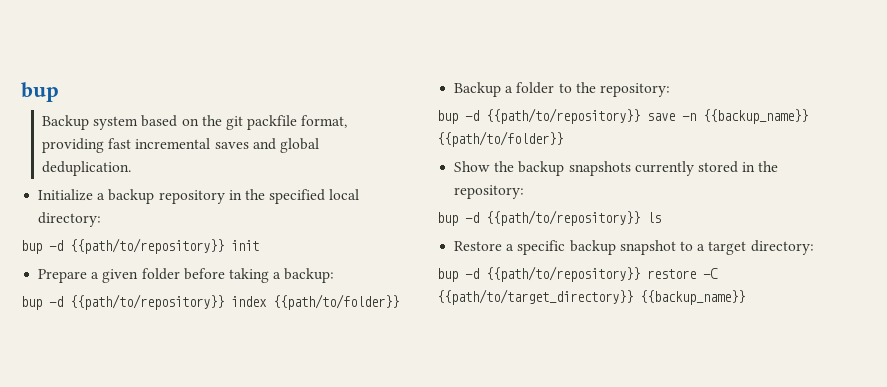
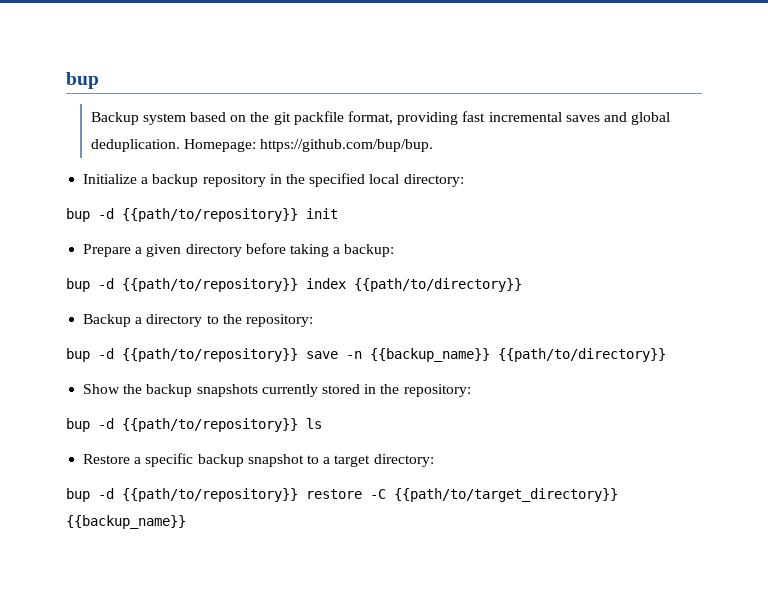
+ Homepage: https://github.com/bup/bup.
- Prepare a given folder before taking a backup:
+ Prepare a given directory before taking a backup:
- bup -d {{path/to/repository}} index {{path/to/folder}}
+ bup -d {{path/to/repository}} index {{path/to/directory}}
- Backup a folder to the repository:
+ Backup a directory to the repository:
- bup -d {{path/to/repository}} save -n {{backup_name}} {{path/to/folder}}
+ bup -d {{path/to/repository}} save -n {{backup_name}} {{path/to/directory}}

